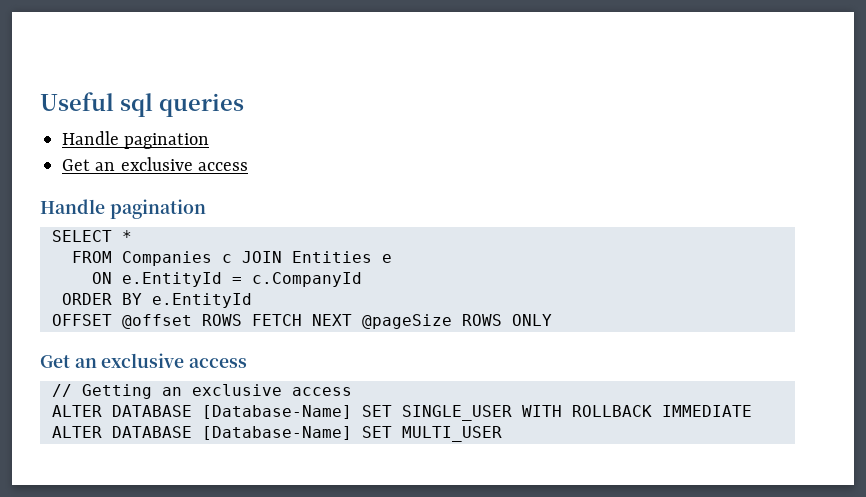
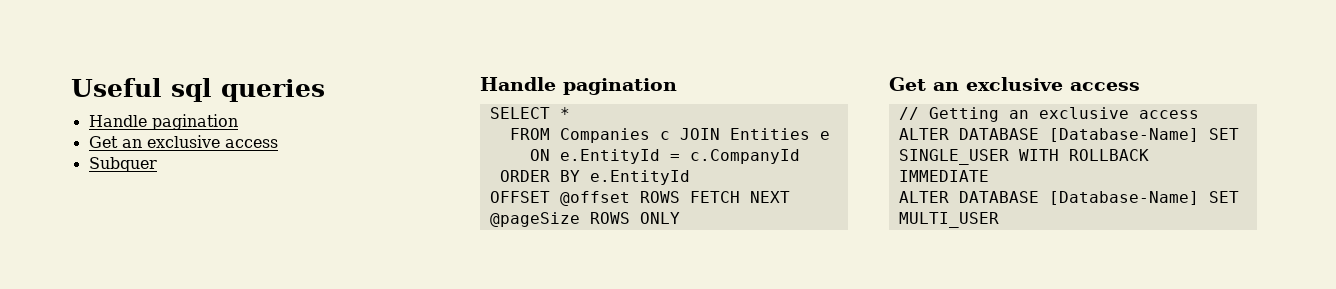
+ Subquer

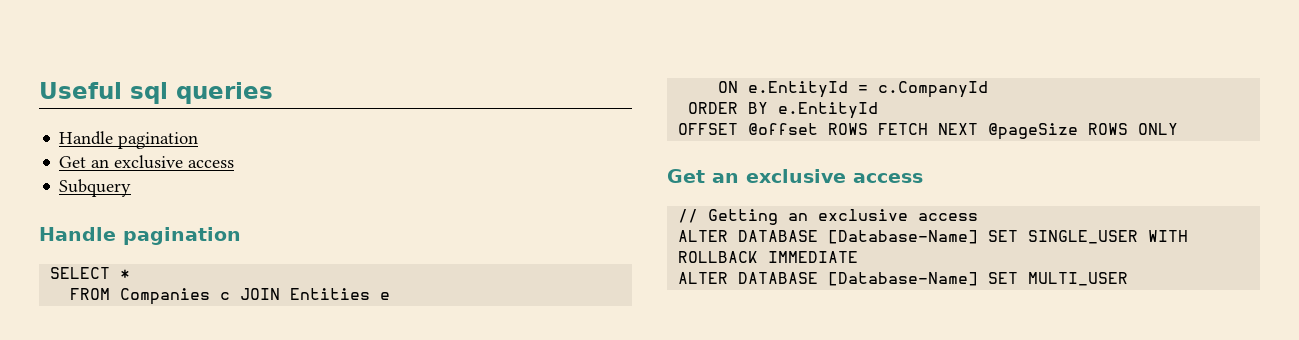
- Subquer
+ Subquery

